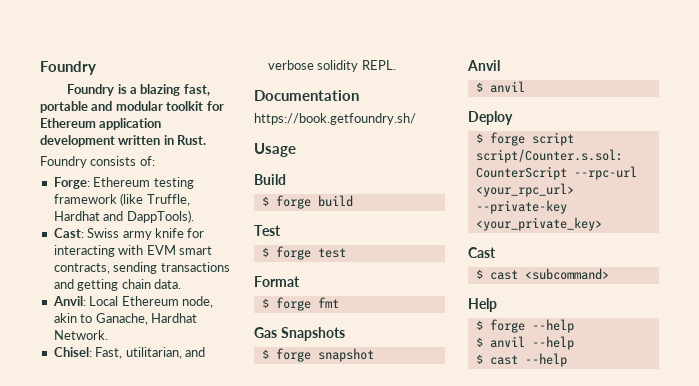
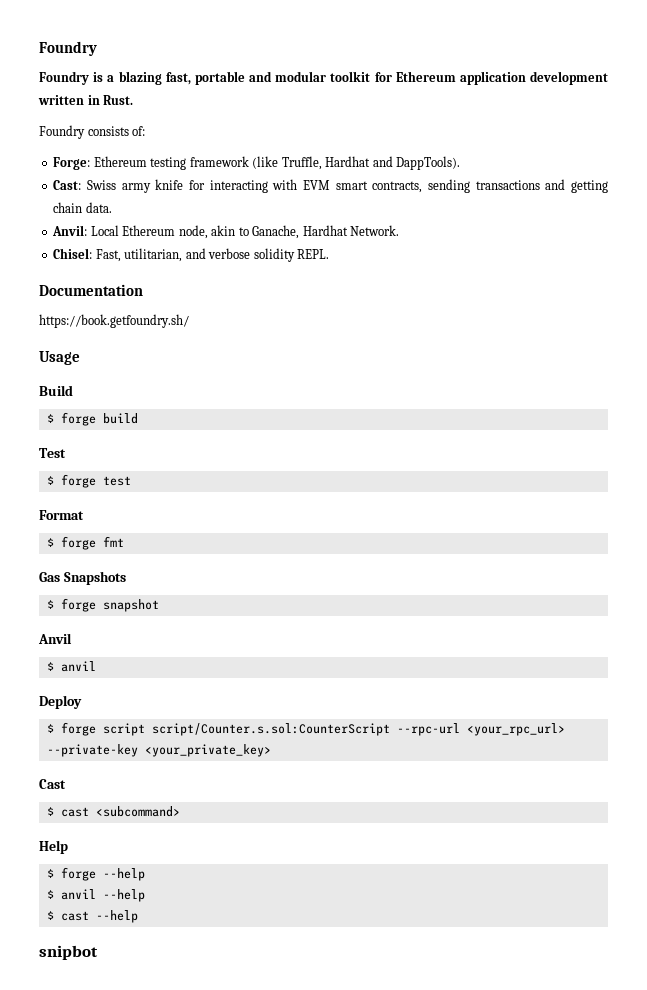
+ snipbot

